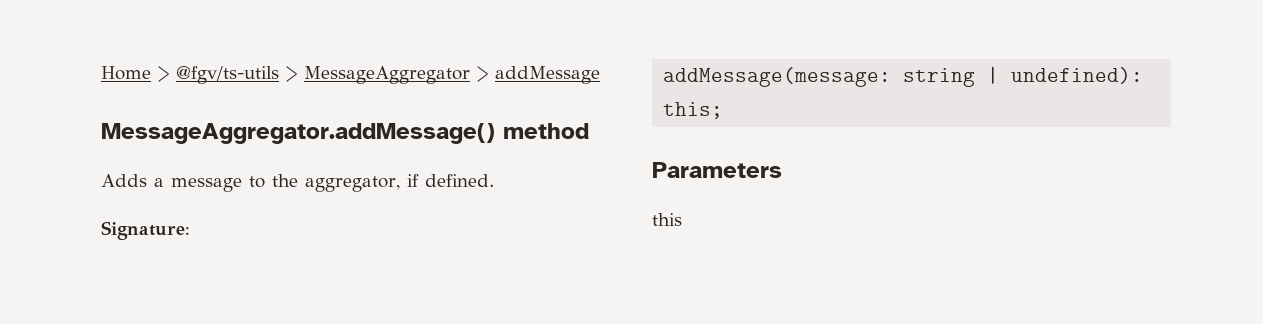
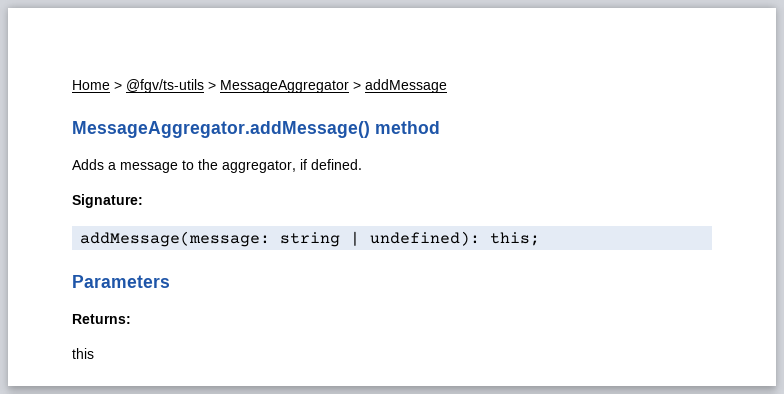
+ Returns:

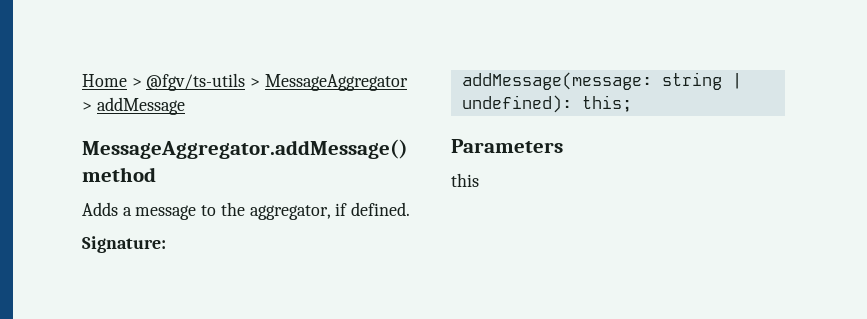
- Returns:

